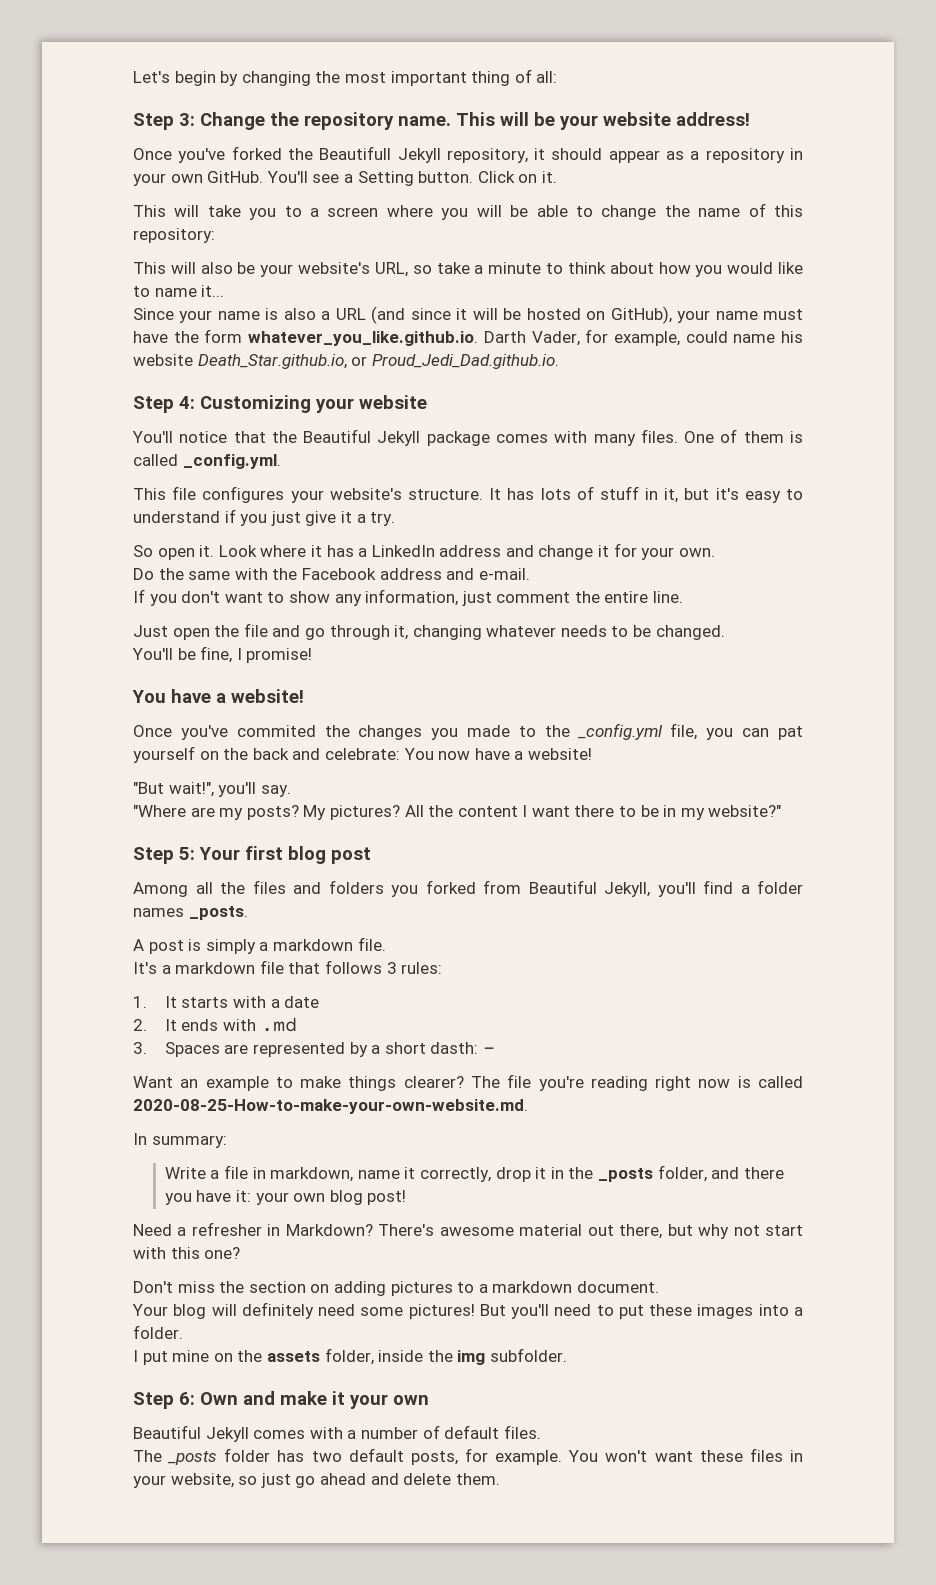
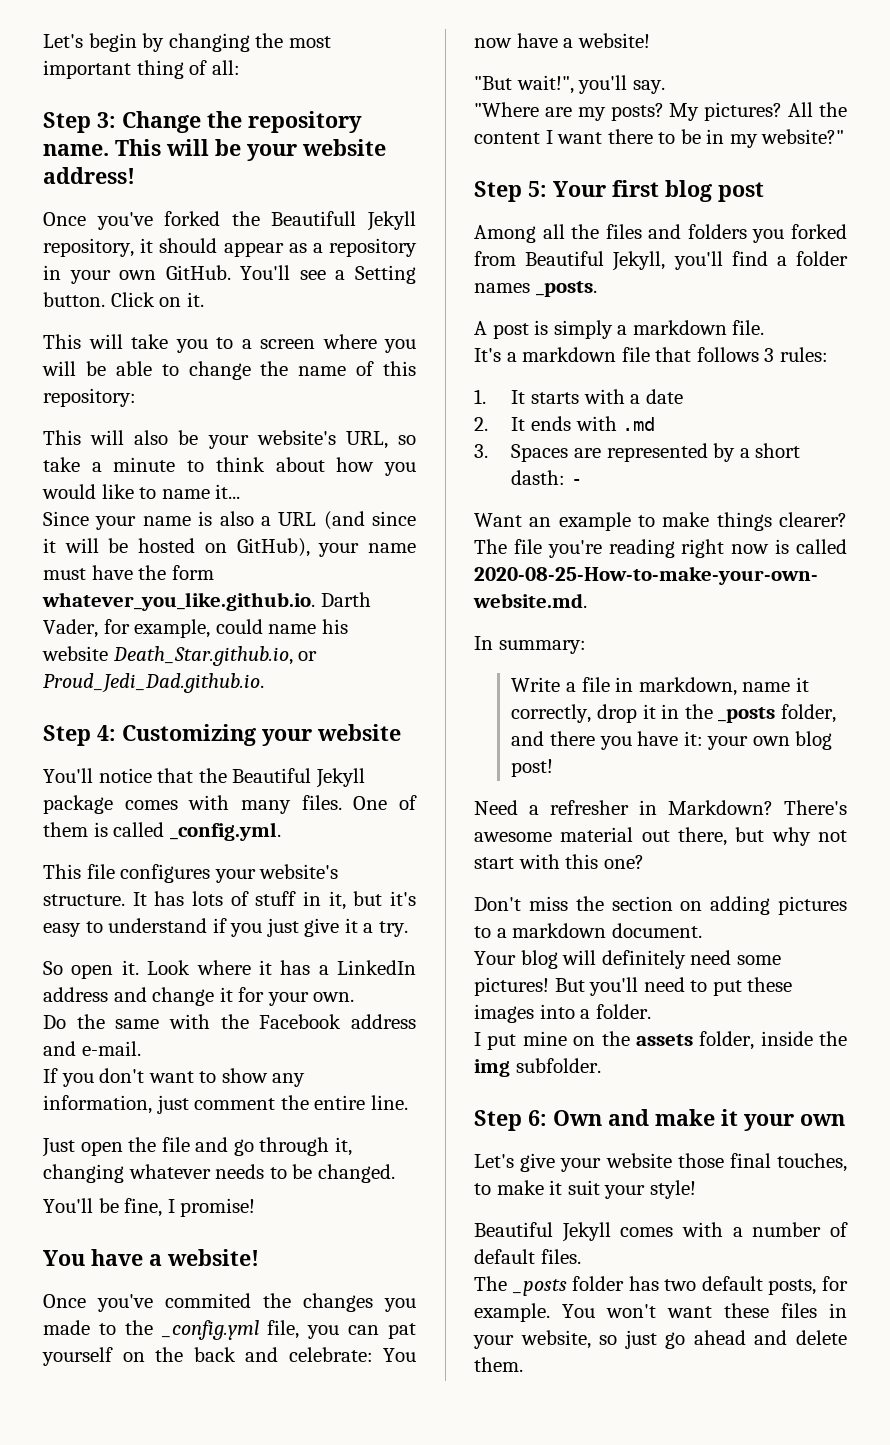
+ Let's give your website those final touches, to make it suit your style!

